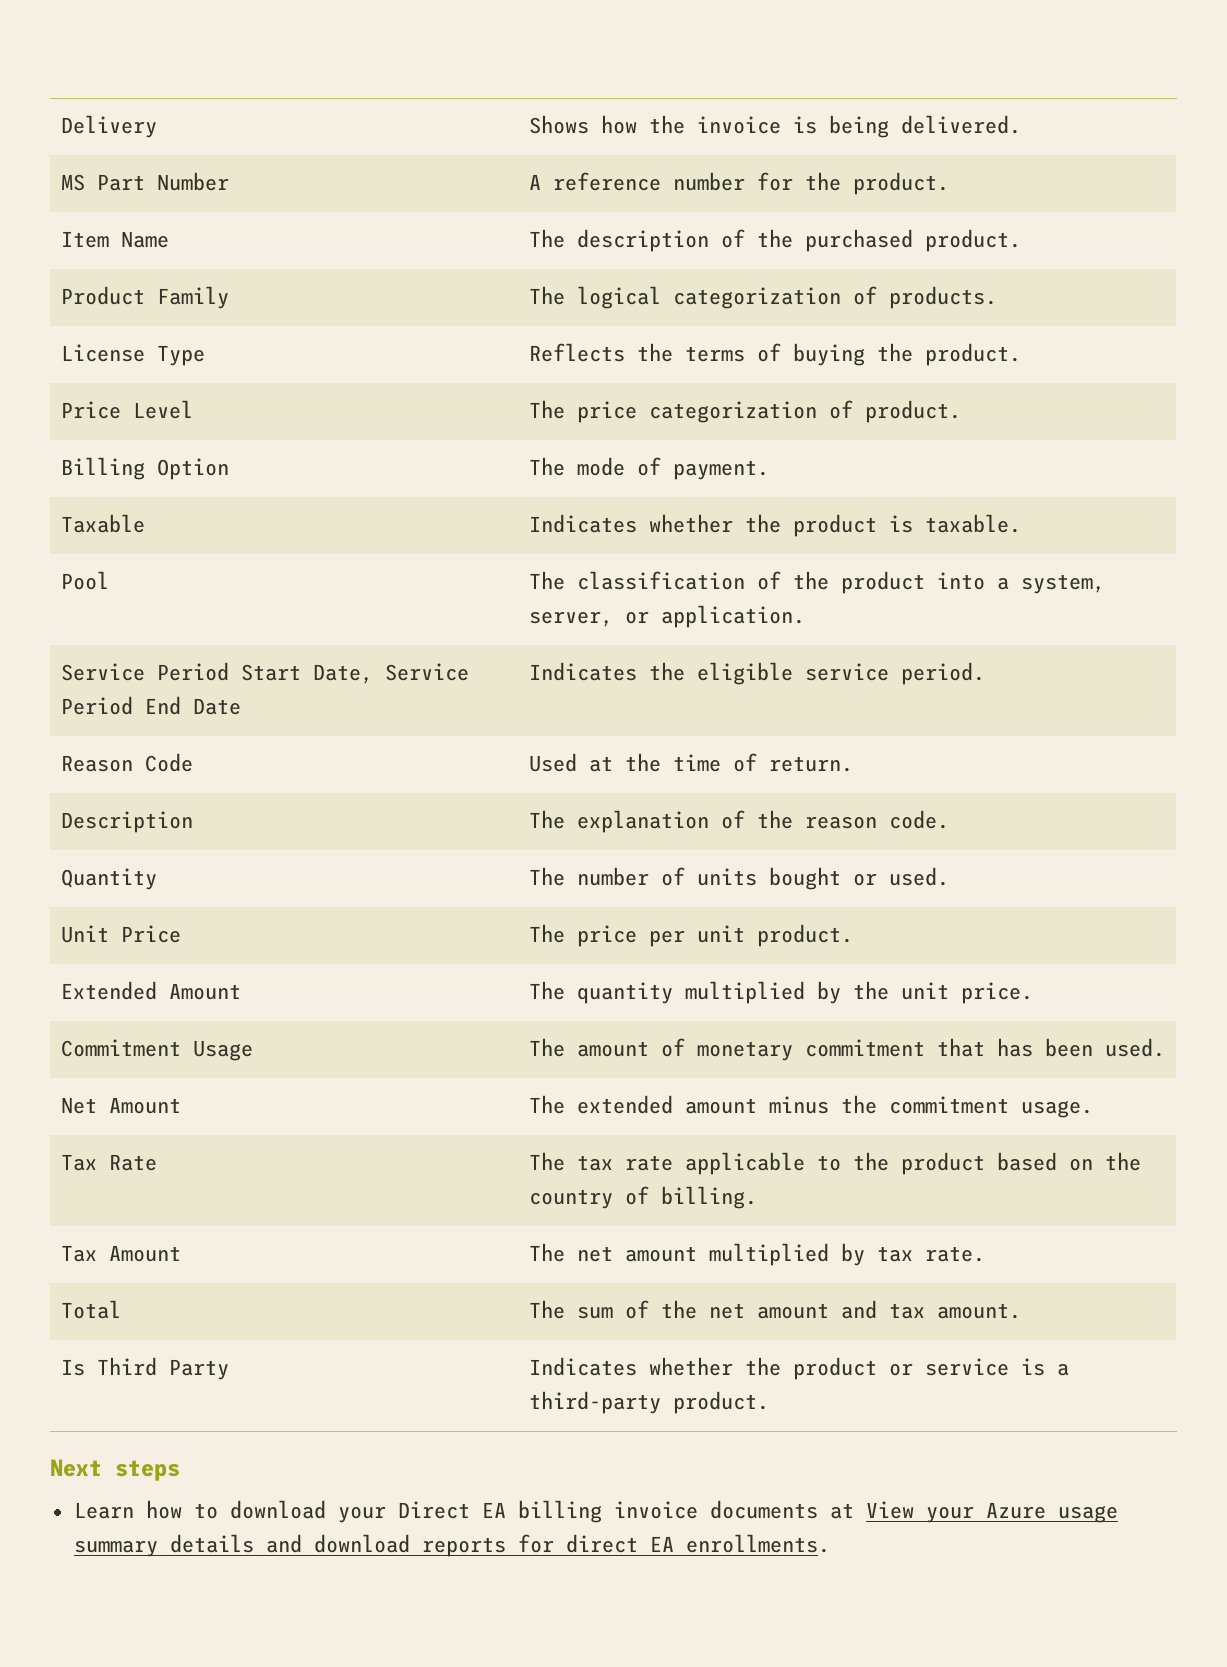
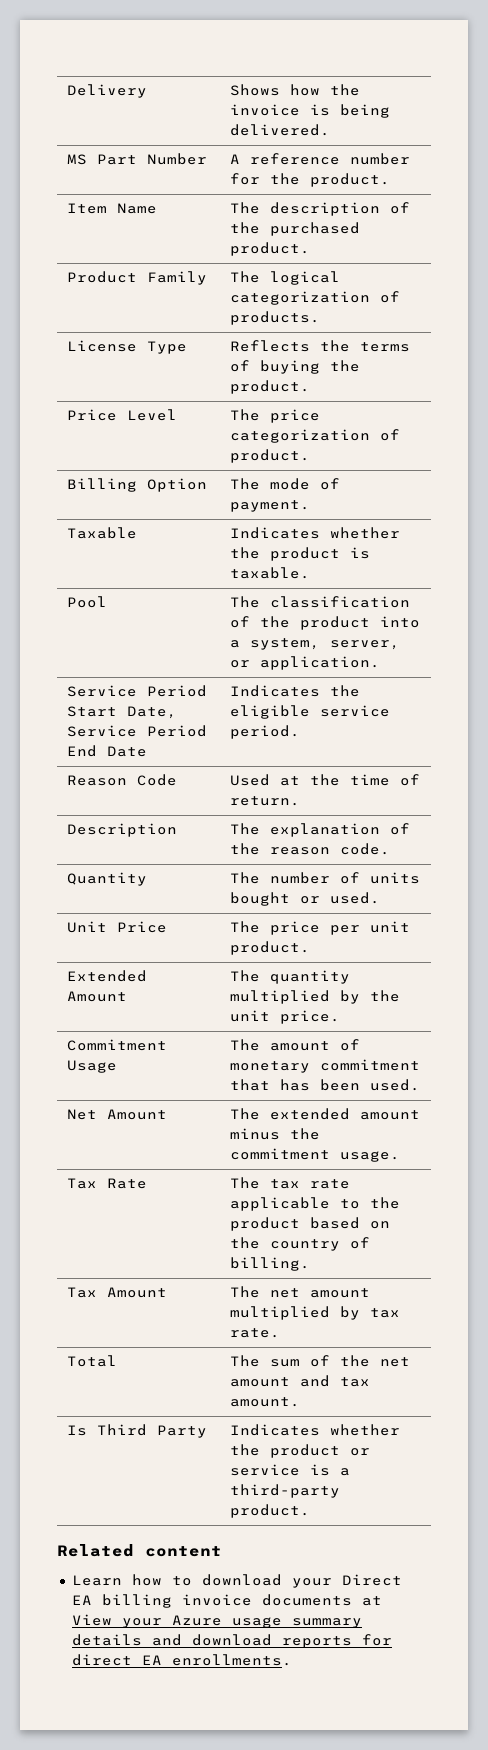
- Next steps
+ Related content

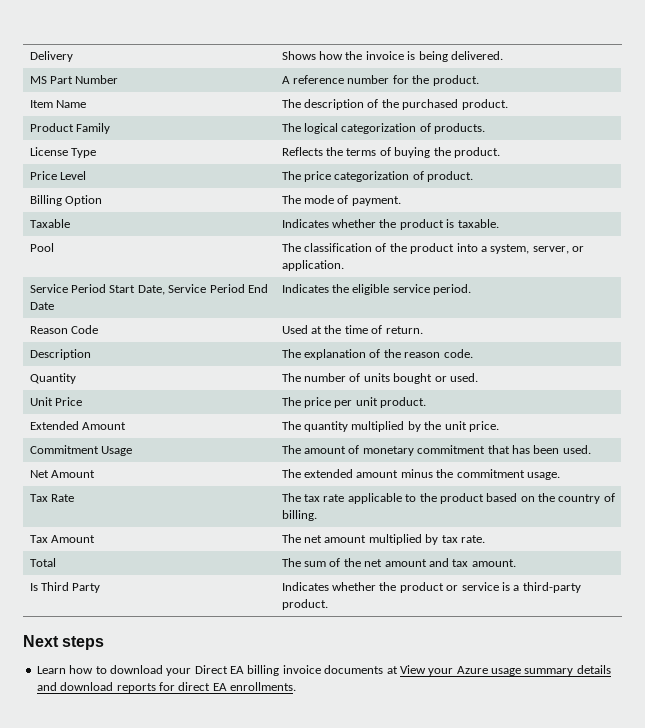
- Related content
+ Next steps

